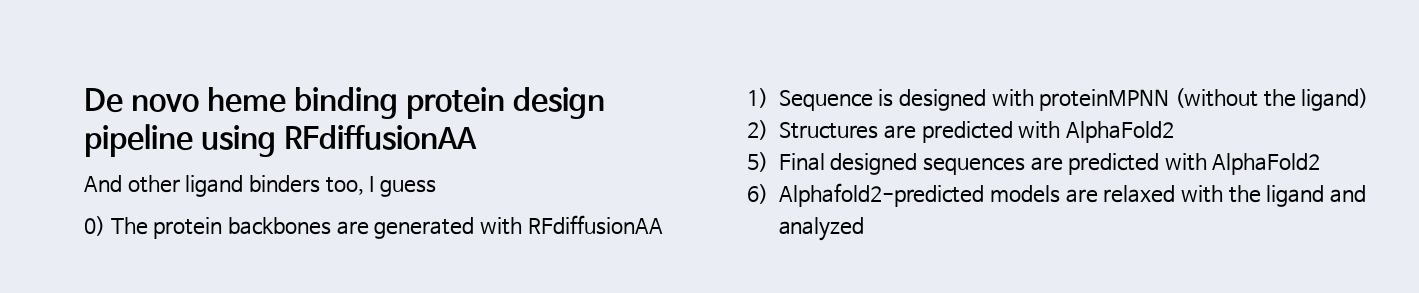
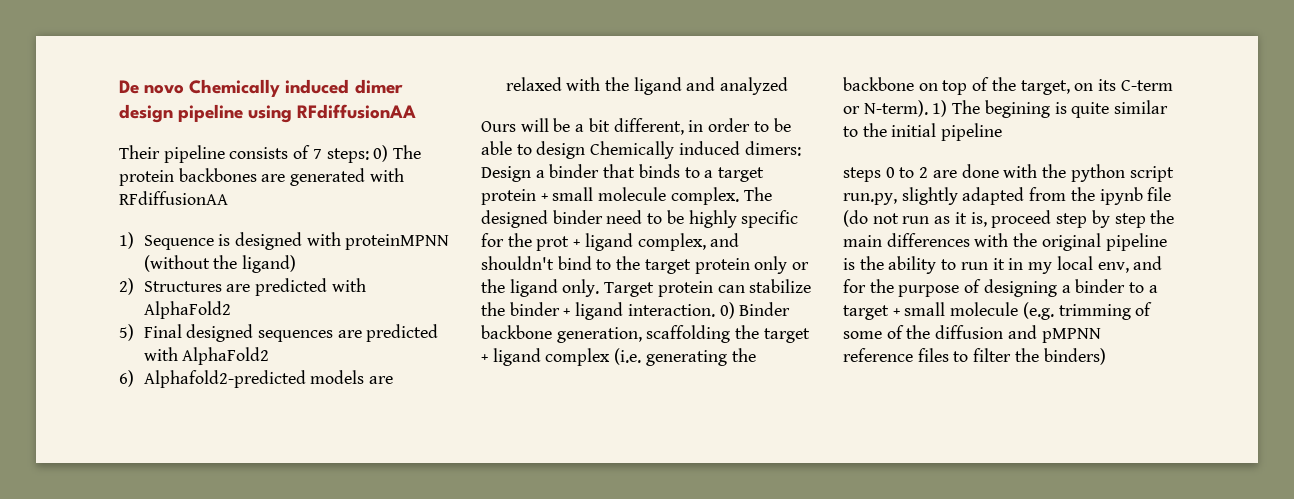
- De novo heme binding protein design pipeline using RFdiffusionAA
+ De novo Chemically induced dimer design pipeline using RFdiffusionAA
- And other ligand binders too, I guess
- 0) The protein backbones are generated with RFdiffusionAA
+ Their pipeline consists of 7 steps: 0) The protein backbones are generated with RFdiffusionAA
+ Ours will be a bit different, in order to be able to design Chemically induced dimers: Design a binder that binds to a target protein + small molecule complex. The designed binder need to be highly specific for the prot + ligand complex, and shouldn't bind to the target protein only or the ligand only. Target protein can stabilize the binder + ligand interaction. 0) Binder backbone generation, scaffolding the target + ligand complex (i.e. generating the backbone on top of the target, on its C-term or N-term). 1) The begining is quite similar to the initial pipeline
+ steps 0 to 2 are done with the python script run.py, slightly adapted from the ipynb file (do not run as it is, proceed step by step the main differences with the original pipeline is the ability to run it in my local env, and for the purpose of designing a binder to a target + small molecule (e.g. trimming of some of the diffusion and pMPNN reference files to filter the binders)

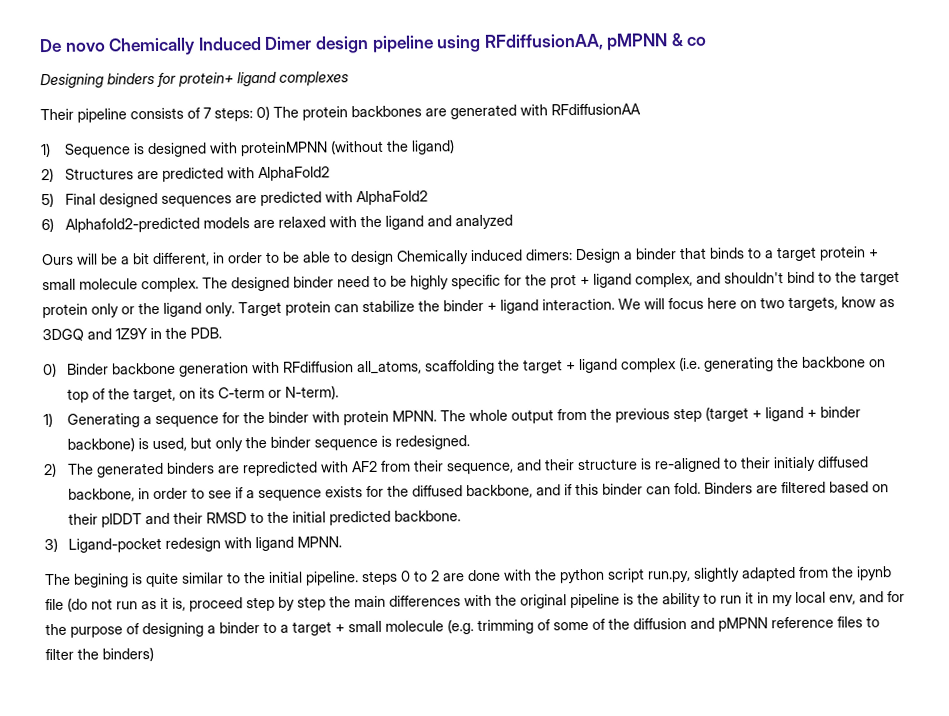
- De novo Chemically induced dimer design pipeline using RFdiffusionAA
+ De novo Chemically Induced Dimer design pipeline using RFdiffusionAA, pMPNN & co
+ Designing binders for protein+ ligand complexes
- 0) Binder backbone generation, scaffolding the target + ligand complex (i.e. generating the backbone on top of the target, on its C-term or N-term). 1) The begining is quite similar to the initial pipeline
- steps 0 to 2 are done with the python script run.py, slightly adapted from the ipynb file (do not run as it is, proceed step by step the main differences with the original pipeline is the ability to run it in my local env, and for the purpose of designing a binder to a target + small molecule (e.g. trimming of some of the diffusion and pMPNN reference files to filter the binders)
+ We will focus here on two targets, know as 3DGQ and 1Z9Y in the PDB.
+ 0) Binder backbone generation with RFdiffusion all_atoms, scaffolding the target + ligand complex (i.e. generating the backbone on top of the target, on its C-term or N-term).
+ 1) Generating a sequence for the binder with protein MPNN. The whole output from the previous step (target + ligand + binder backbone) is used, but only the binder sequence is redesigned.
+ 2) The generated binders are repredicted with AF2 from their sequence, and their structure is re-aligned to their initialy diffused backbone, in order to see if a sequence exists for the diffused backbone, and if this binder can fold. Binders are filtered based on their plDDT and their RMSD to the initial predicted backbone.
+ 3) Ligand-pocket redesign with ligand MPNN.
+ The begining is quite similar to the initial pipeline. steps 0 to 2 are done with the python script run.py, slightly adapted from the ipynb file (do not run as it is, proceed step by step the main differences with the original pipeline is the ability to run it in my local env, and for the purpose of designing a binder to a target + small molecule (e.g. trimming of some of the diffusion and pMPNN reference files to filter the binders)

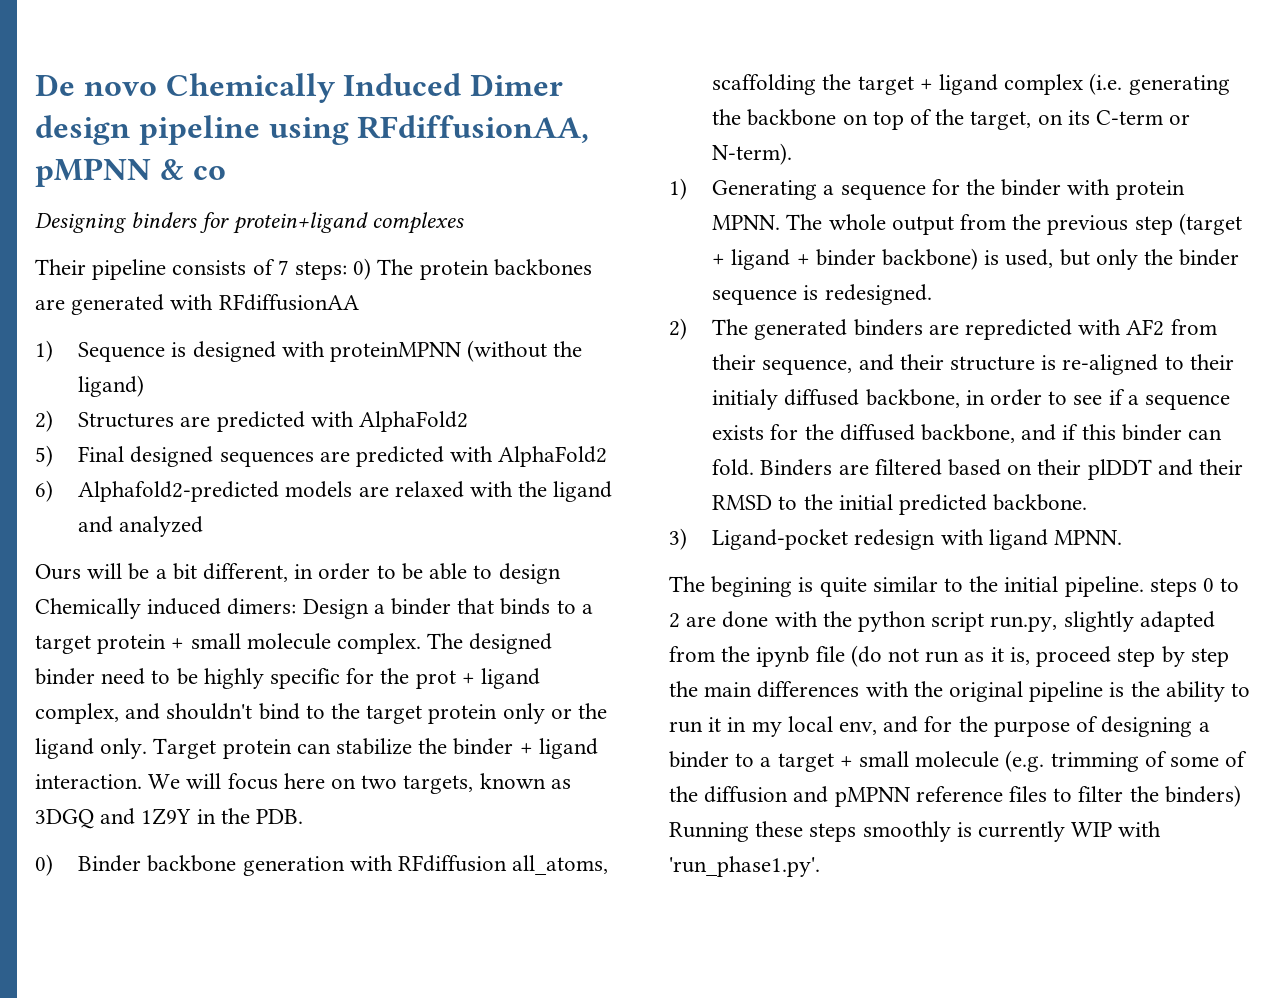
- Designing binders for protein+ ligand complexes
+ Designing binders for protein+ligand complexes
- We will focus here on two targets, know as 3DGQ and 1Z9Y in the PDB.
+ We will focus here on two targets, known as 3DGQ and 1Z9Y in the PDB.
- The begining is quite similar to the initial pipeline. steps 0 to 2 are done with the python script run.py, slightly adapted from the ipynb file (do not run as it is, proceed step by step the main differences with the original pipeline is the ability to run it in my local env, and for the purpose of designing a binder to a target + small molecule (e.g. trimming of some of the diffusion and pMPNN reference files to filter the binders)
+ The begining is quite similar to the initial pipeline. steps 0 to 2 are done with the python script run.py, slightly adapted from the ipynb file (do not run as it is, proceed step by step the main differences with the original pipeline is the ability to run it in my local env, and for the purpose of designing a binder to a target + small molecule (e.g. trimming of some of the diffusion and pMPNN reference files to filter the binders) Running these steps smoothly is currently WIP with 'run_phase1.py'.

